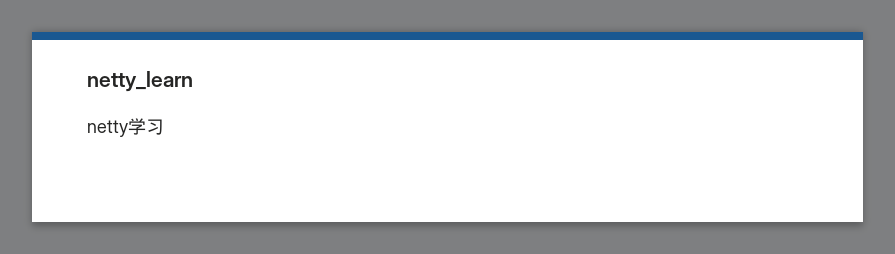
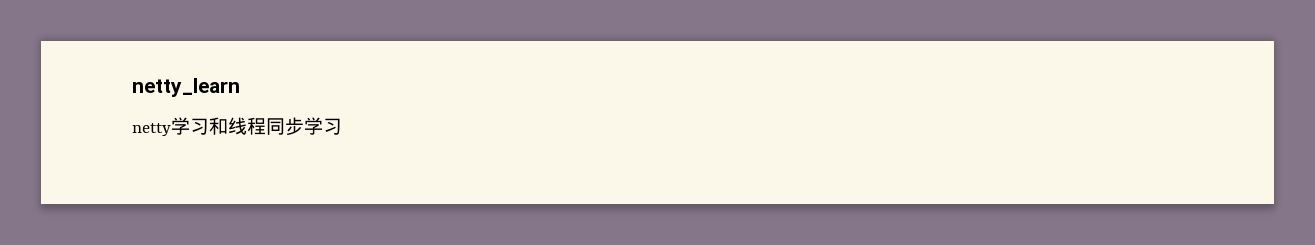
- netty学习
+ netty学习和线程同步学习

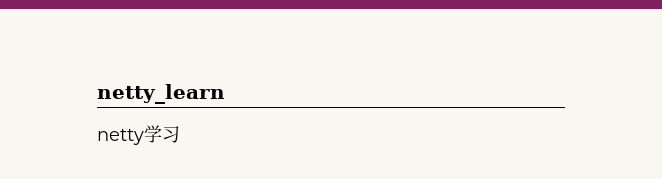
- netty学习和线程同步学习
+ netty学习

